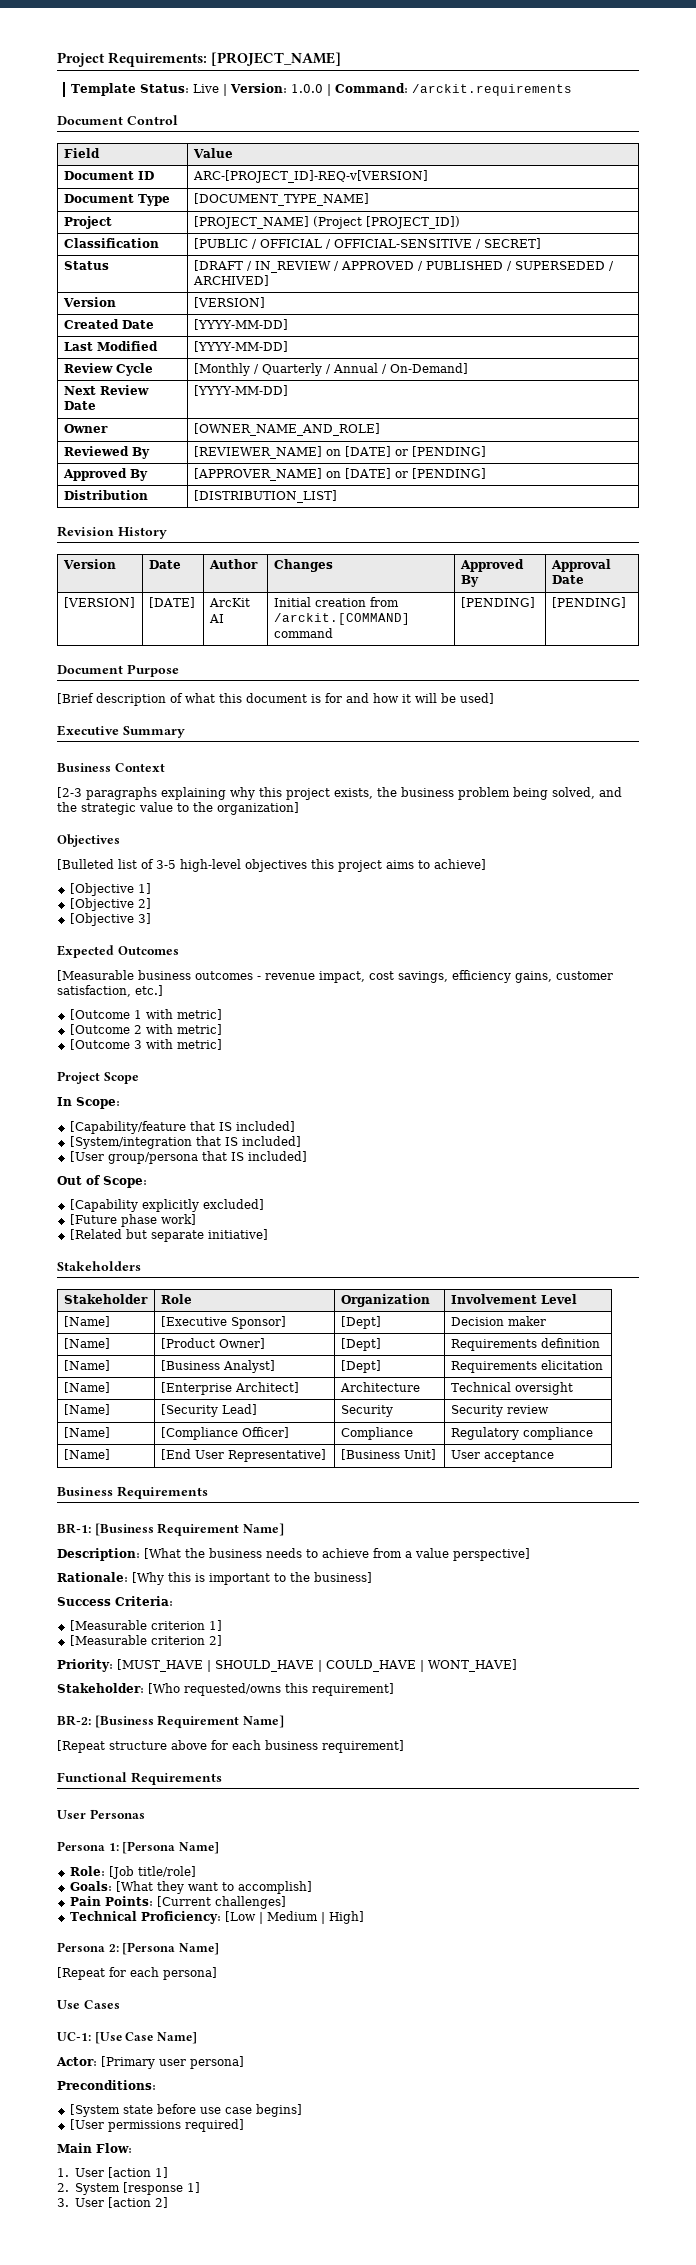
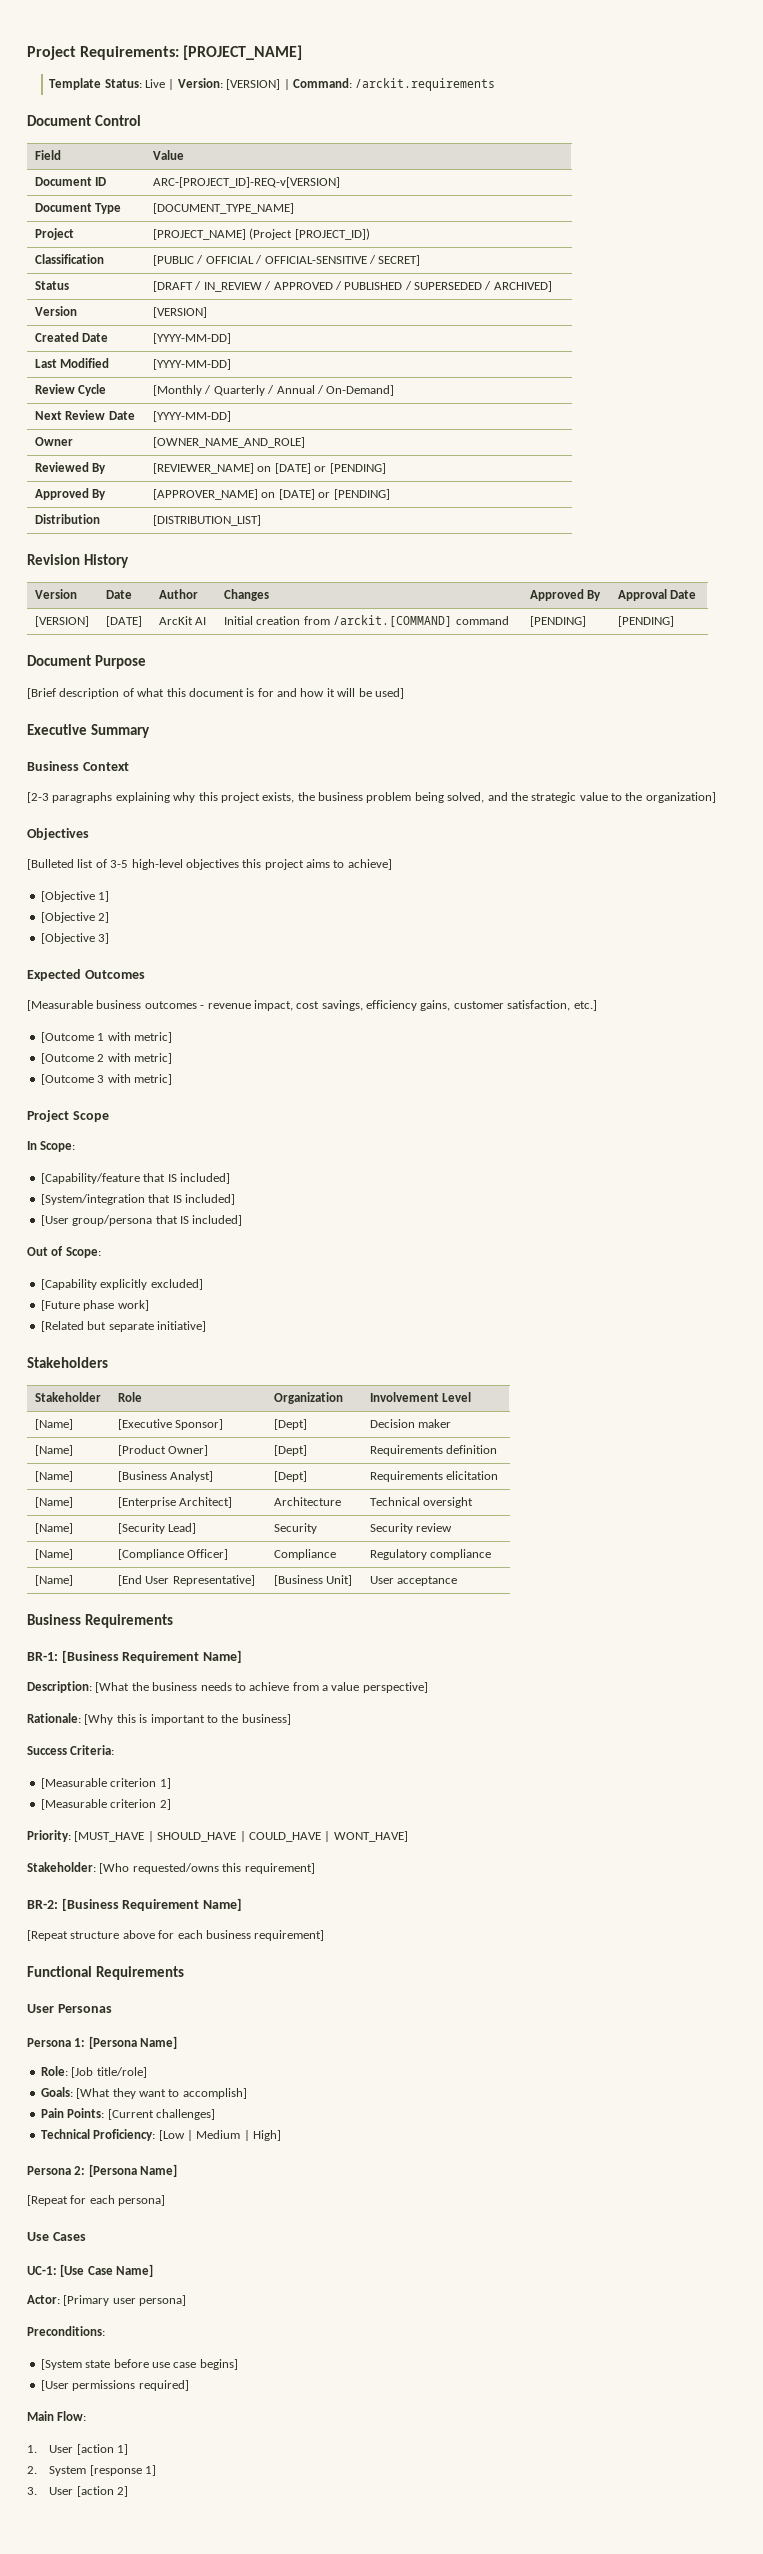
- Template Status: Live | Version: 1.0.0 | Command: /arckit.requirements
+ Template Status: Live | Version: [VERSION] | Command: /arckit.requirements

